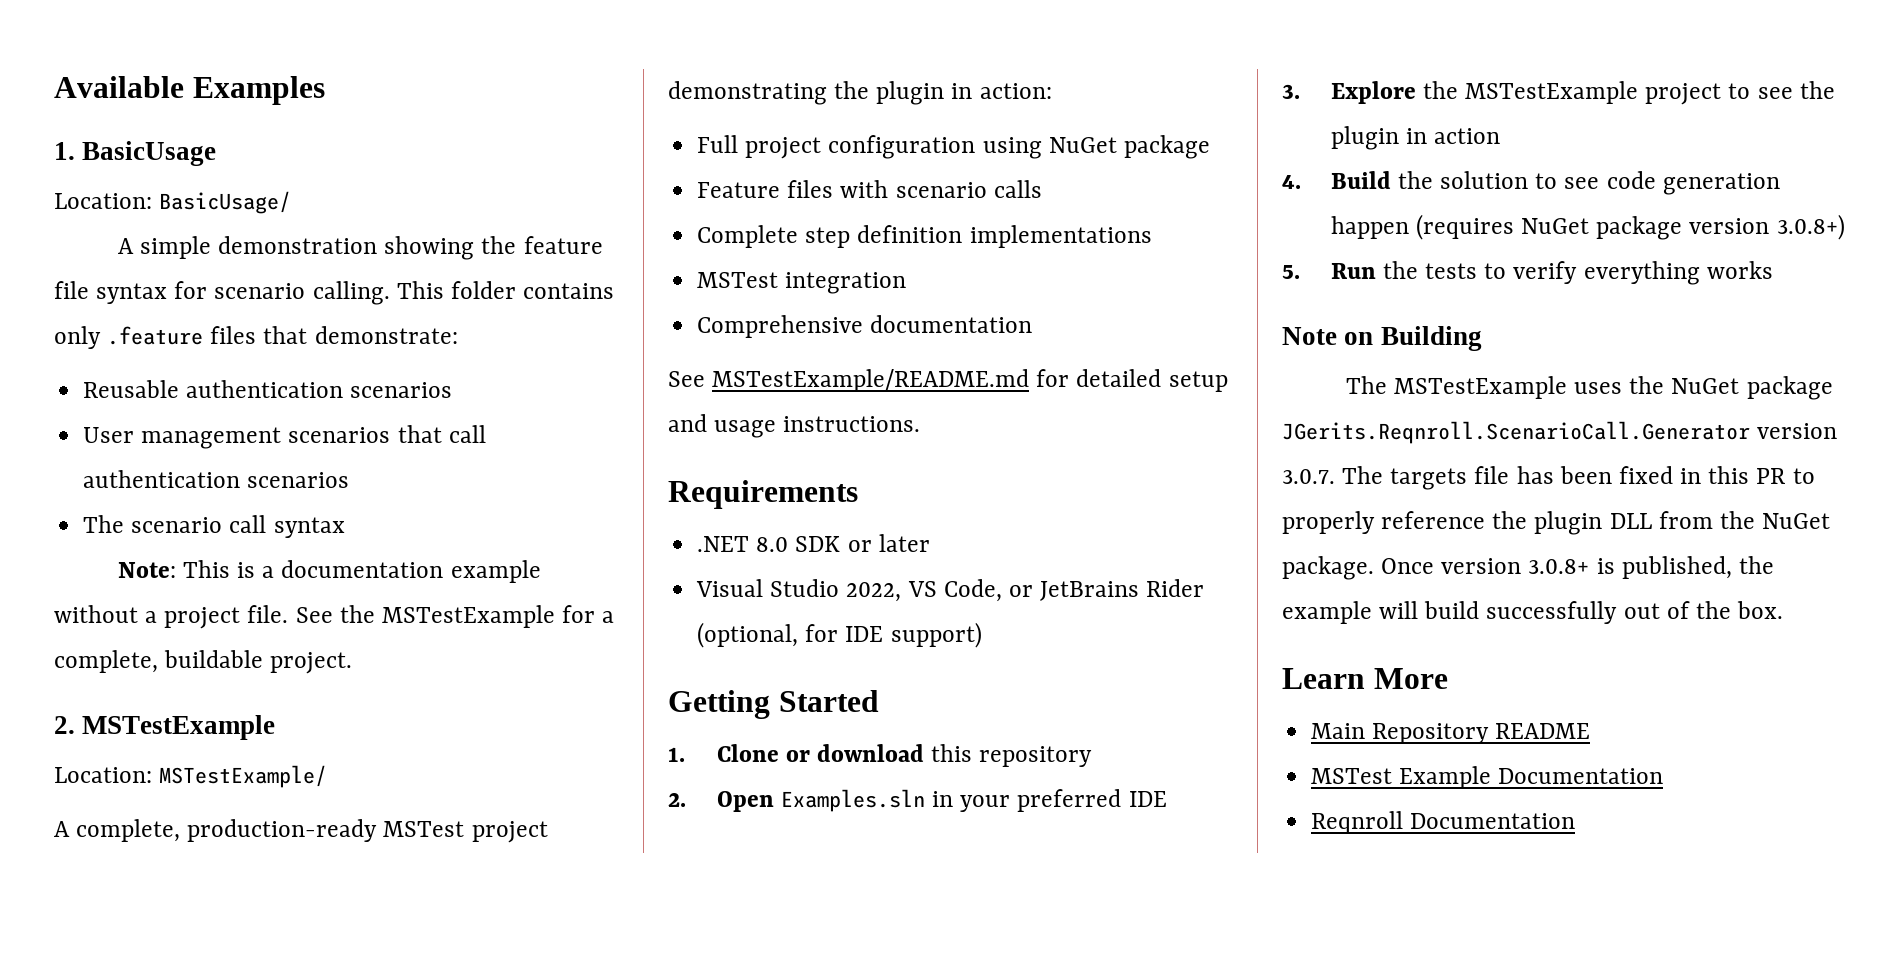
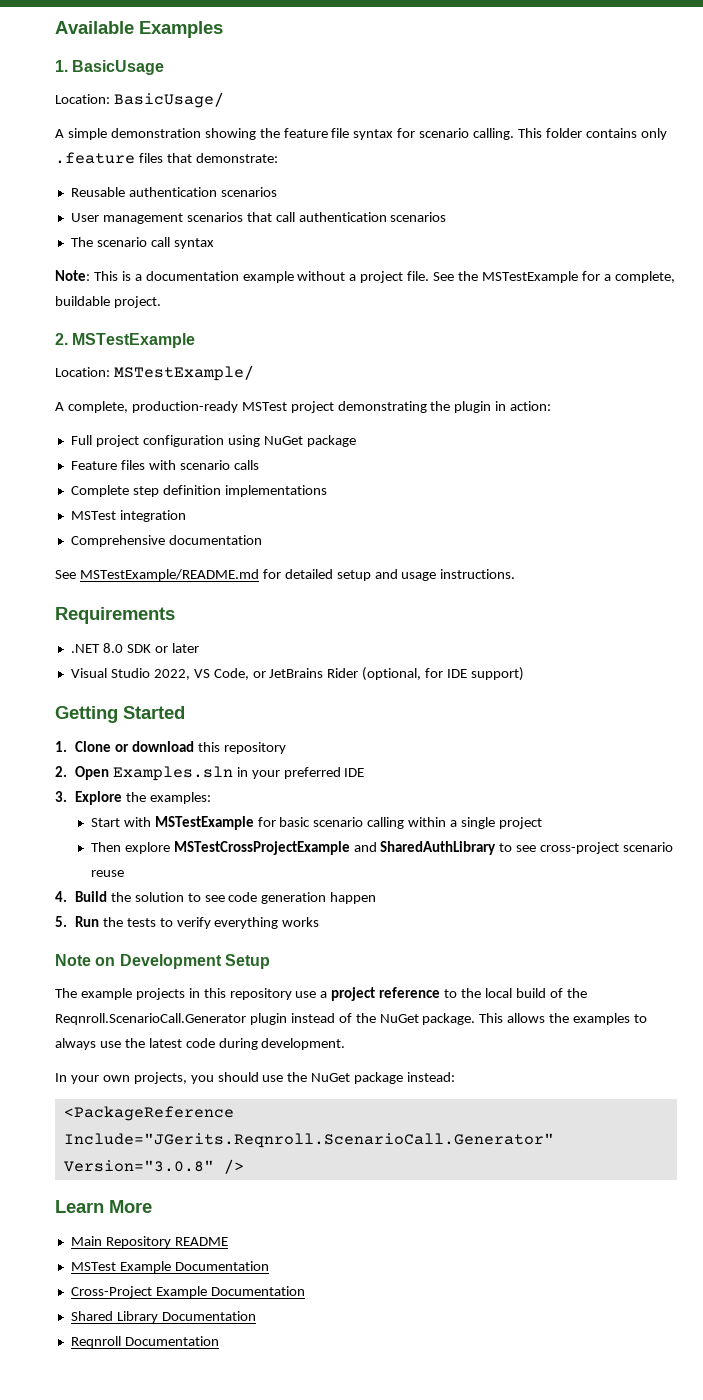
- 3. Explore the MSTestExample project to see the plugin in action
+ 3. Explore the examples:
+ Start with MSTestExample for basic scenario calling within a single project
+ Then explore MSTestCrossProjectExample and SharedAuthLibrary to see cross-project scenario reuse
- 4. Build the solution to see code generation happen (requires NuGet package version 3.0.8+)
+ 4. Build the solution to see code generation happen
- Note on Building
- The MSTestExample uses the NuGet package JGerits.Reqnroll.ScenarioCall.Generator version 3.0.7. The targets file has been fixed in this PR to properly reference the plugin DLL from the NuGet package. Once version 3.0.8+ is published, the example will build successfully out of the box.
+ Note on Development Setup
+ The example projects in this repository use a project reference to the local build of the Reqnroll.ScenarioCall.Generator plugin instead of the NuGet package. This allows the examples to always use the latest code during development.
+ In your own projects, you should use the NuGet package instead:
+ <PackageReference Include="JGerits.Reqnroll.ScenarioCall.Generator" Version="3.0.8" />
+ Cross-Project Example Documentation
+ Shared Library Documentation

